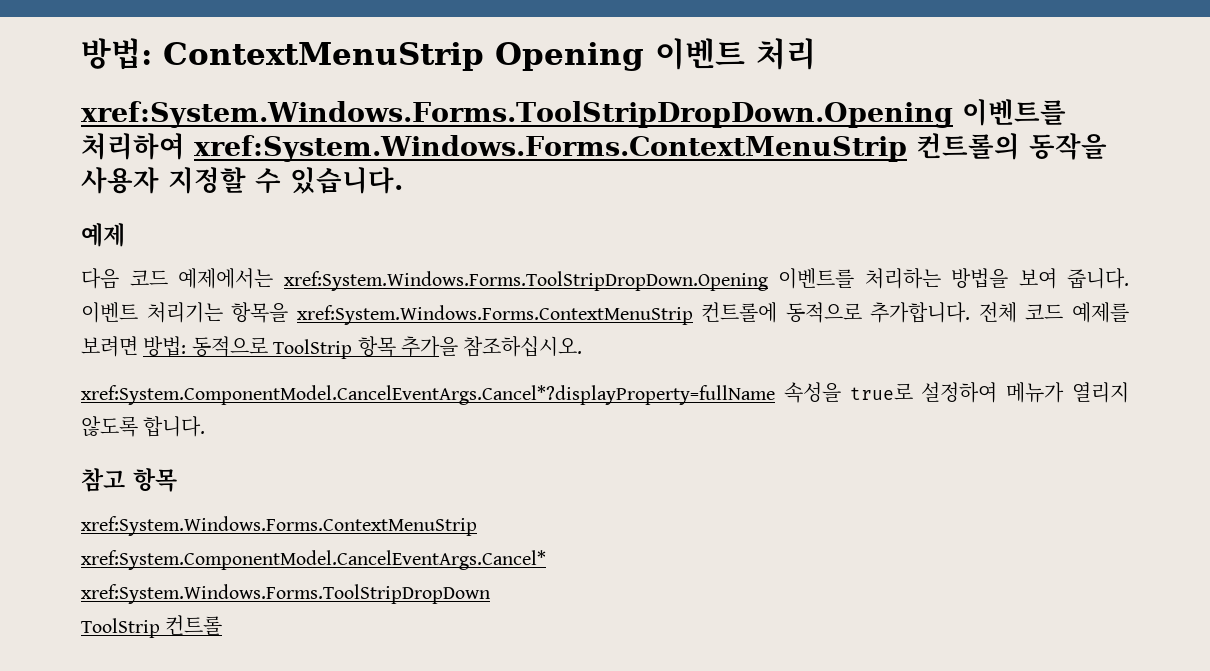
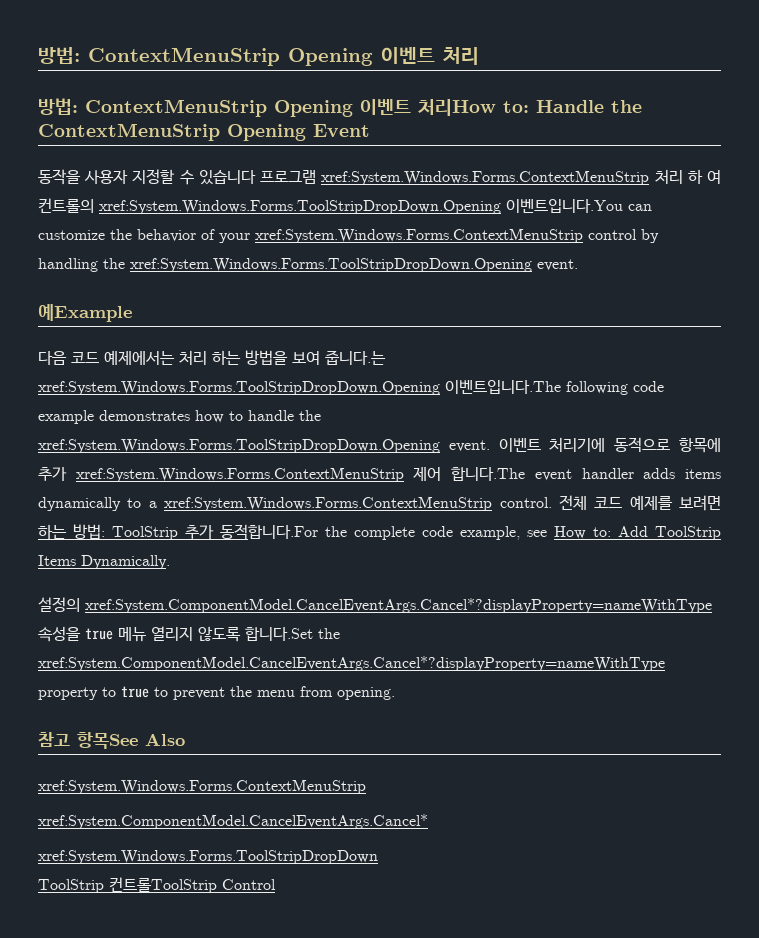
- xref:System.Windows.Forms.ToolStripDropDown.Opening 이벤트를 처리하여 xref:System.Windows.Forms.ContextMenuStrip 컨트롤의 동작을 사용자 지정할 수 있습니다.
- 예제
- 다음 코드 예제에서는 xref:System.Windows.Forms.ToolStripDropDown.Opening 이벤트를 처리하는 방법을 보여 줍니다. 이벤트 처리기는 항목을 xref:System.Windows.Forms.ContextMenuStrip 컨트롤에 동적으로 추가합니다. 전체 코드 예제를 보려면 방법: 동적으로 ToolStrip 항목 추가을 참조하십시오.
- xref:System.ComponentModel.CancelEventArgs.Cancel*?displayProperty=fullName 속성을 true로 설정하여 메뉴가 열리지 않도록 합니다.
+ 방법: ContextMenuStrip Opening 이벤트 처리How to: Handle the ContextMenuStrip Opening Event
+ 동작을 사용자 지정할 수 있습니다 프로그램 xref:System.Windows.Forms.ContextMenuStrip 처리 하 여 컨트롤의 xref:System.Windows.Forms.ToolStripDropDown.Opening 이벤트입니다.You can customize the behavior of your xref:System.Windows.Forms.ContextMenuStrip control by handling the xref:System.Windows.Forms.ToolStripDropDown.Opening event.
+ 예Example
+ 다음 코드 예제에서는 처리 하는 방법을 보여 줍니다.는 xref:System.Windows.Forms.ToolStripDropDown.Opening 이벤트입니다.The following code example demonstrates how to handle the xref:System.Windows.Forms.ToolStripDropDown.Opening event. 이벤트 처리기에 동적으로 항목에 추가 xref:System.Windows.Forms.ContextMenuStrip 제어 합니다.The event handler adds items dynamically to a xref:System.Windows.Forms.ContextMenuStrip control. 전체 코드 예제를 보려면 하는 방법: ToolStrip 추가 동적합니다.For the complete code example, see How to: Add ToolStrip Items Dynamically.
+ 설정의 xref:System.ComponentModel.CancelEventArgs.Cancel*?displayProperty=nameWithType 속성을 true 메뉴 열리지 않도록 합니다.Set the xref:System.ComponentModel.CancelEventArgs.Cancel*?displayProperty=nameWithType property to true to prevent the menu from opening.
- 참고 항목
+ 참고 항목See Also
- ToolStrip 컨트롤
+ ToolStrip 컨트롤ToolStrip Control

